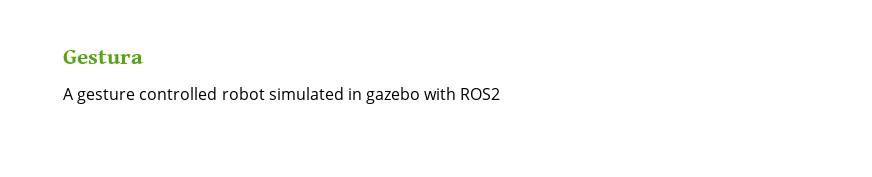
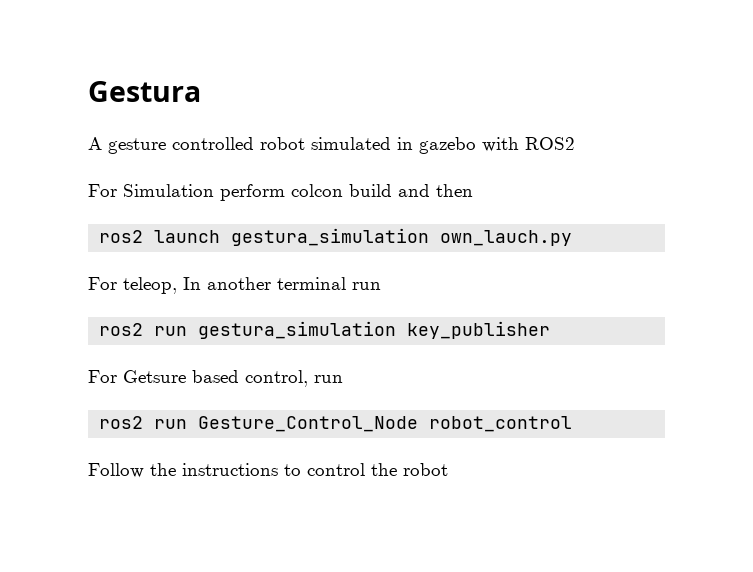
+ For Simulation perform colcon build and then
+ ros2 launch gestura_simulation own_lauch.py
+ For teleop, In another terminal run
+ ros2 run gestura_simulation key_publisher
+ For Getsure based control, run
+ ros2 run Gesture_Control_Node robot_control
+ Follow the instructions to control the robot

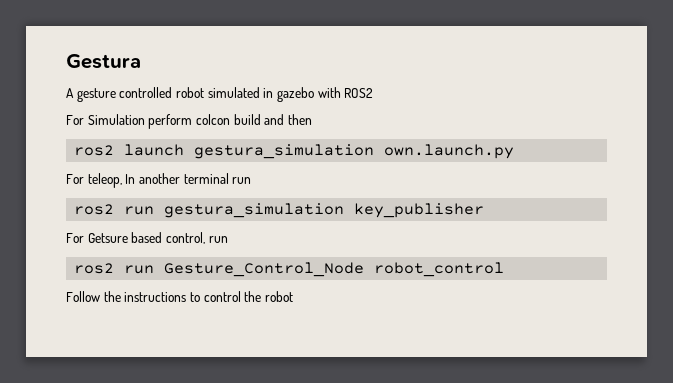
- ros2 launch gestura_simulation own_lauch.py
+ ros2 launch gestura_simulation own.launch.py

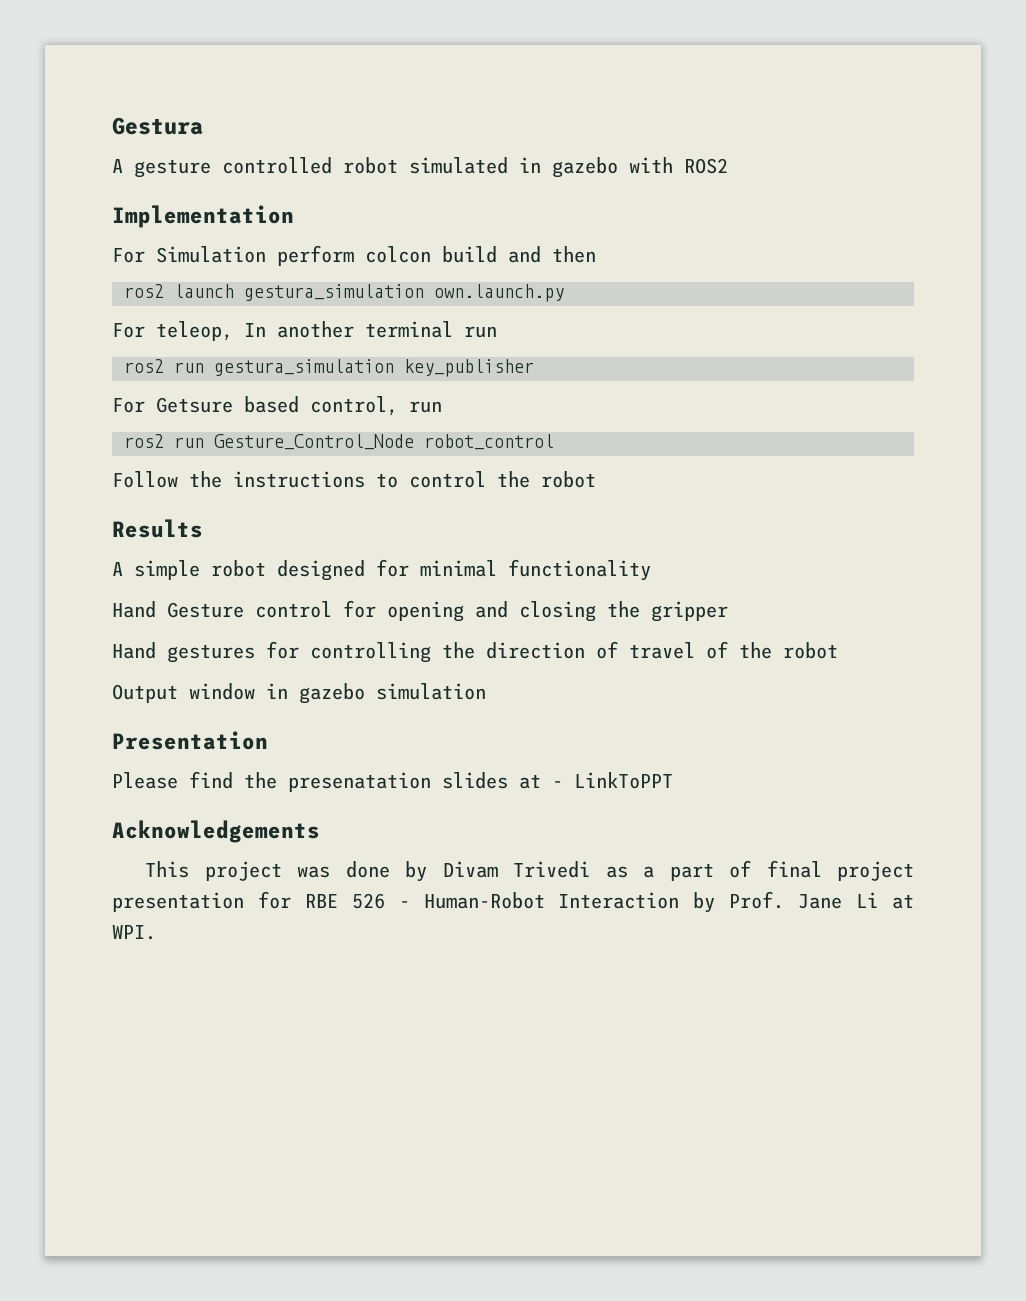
+ Implementation
+ Results
+ A simple robot designed for minimal functionality
+ Hand Gesture control for opening and closing the gripper
+ Hand gestures for controlling the direction of travel of the robot
+ Output window in gazebo simulation
+ Presentation
+ Please find the presenatation slides at - LinkToPPT
+ Acknowledgements
+ This project was done by Divam Trivedi as a part of final project presentation for RBE 526 - Human-Robot Interaction by Prof. Jane Li at WPI.

